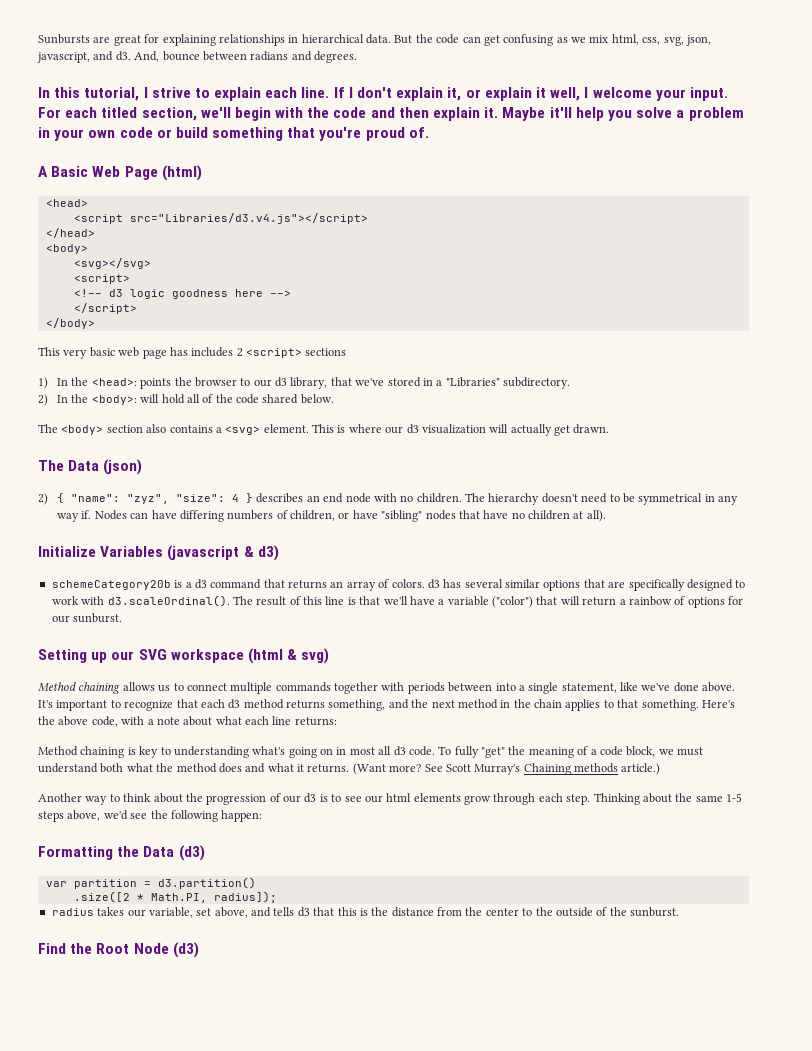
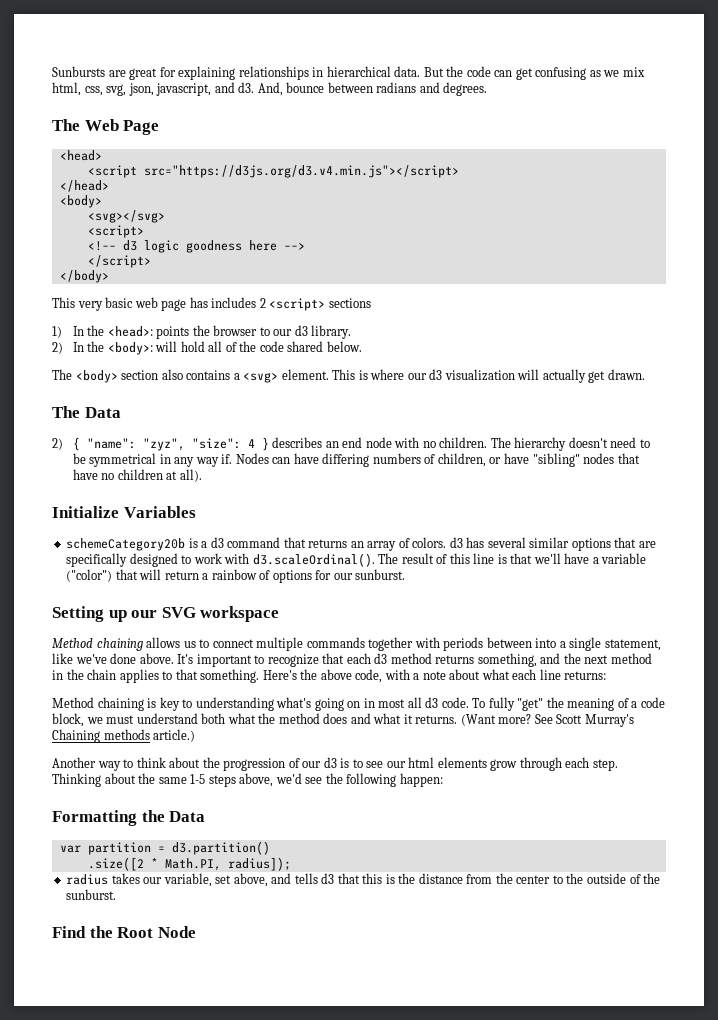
- In this tutorial, I strive to explain each line. If I don't explain it, or explain it well, I welcome your input. For each titled section, we'll begin with the code and then explain it. Maybe it'll help you solve a problem in your own code or build something that you're proud of.
- A Basic Web Page (html)
+ The Web Page
- <script src="Libraries/d3.v4.js"></script>
+ <script src="https://d3js.org/d3.v4.min.js"></script>
- 1) In the <head>: points the browser to our d3 library, that we've stored in a "Libraries" subdirectory.
+ 1) In the <head>: points the browser to our d3 library.
- The Data (json)
+ The Data
- Initialize Variables (javascript & d3)
+ Initialize Variables
- Setting up our SVG workspace (html & svg)
+ Setting up our SVG workspace
- Formatting the Data (d3)
+ Formatting the Data
- Find the Root Node (d3)
+ Find the Root Node

